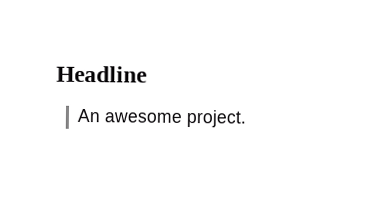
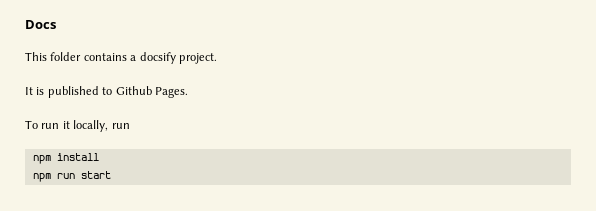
- Headline
- An awesome project.
+ Docs
+ This folder contains a docsify project.
+ It is published to Github Pages.
+ To run it locally, run
+ npm install
+ npm run start

